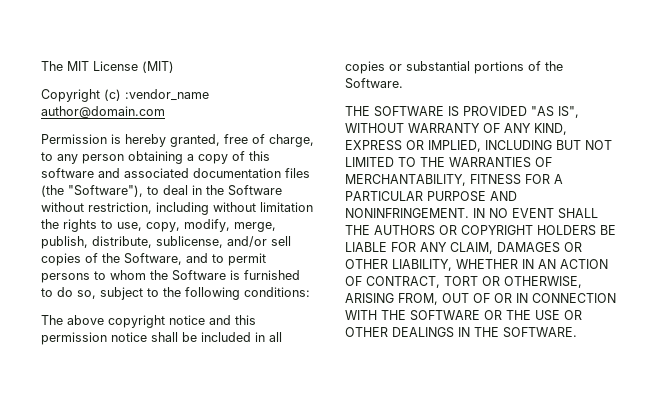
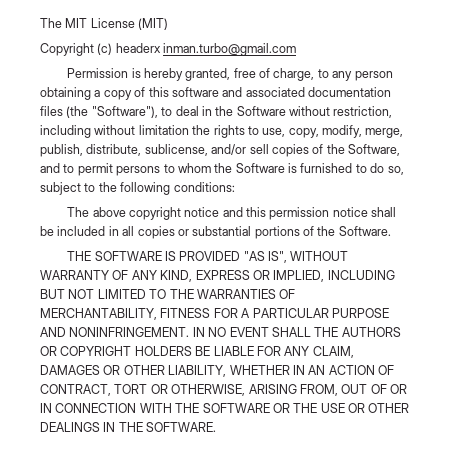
- Copyright (c) :vendor_name author@domain.com
+ Copyright (c) headerx inman.turbo@gmail.com

